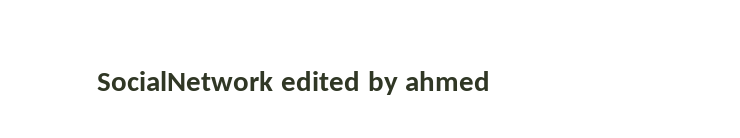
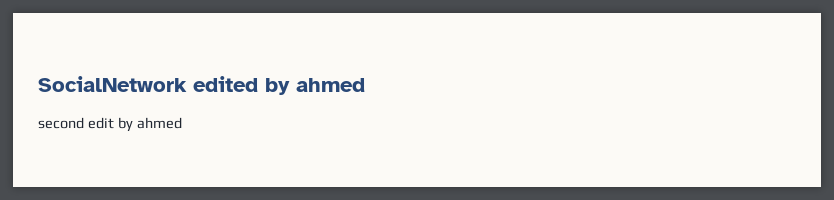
+ second edit by ahmed

